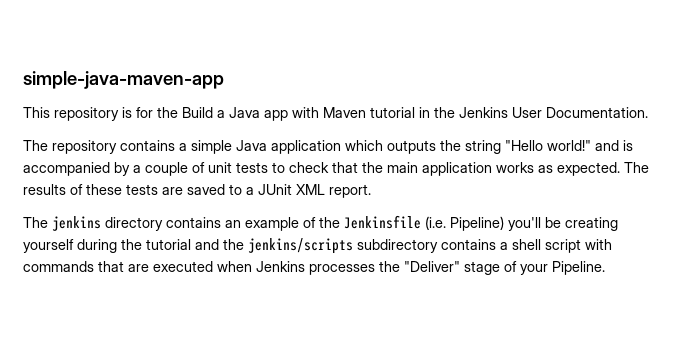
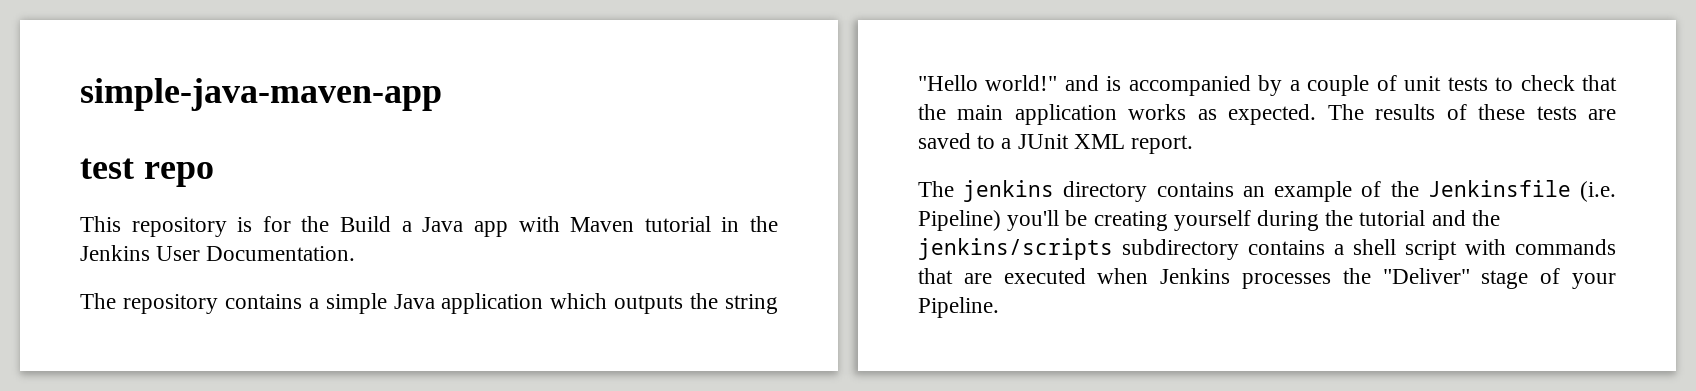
+ test repo

